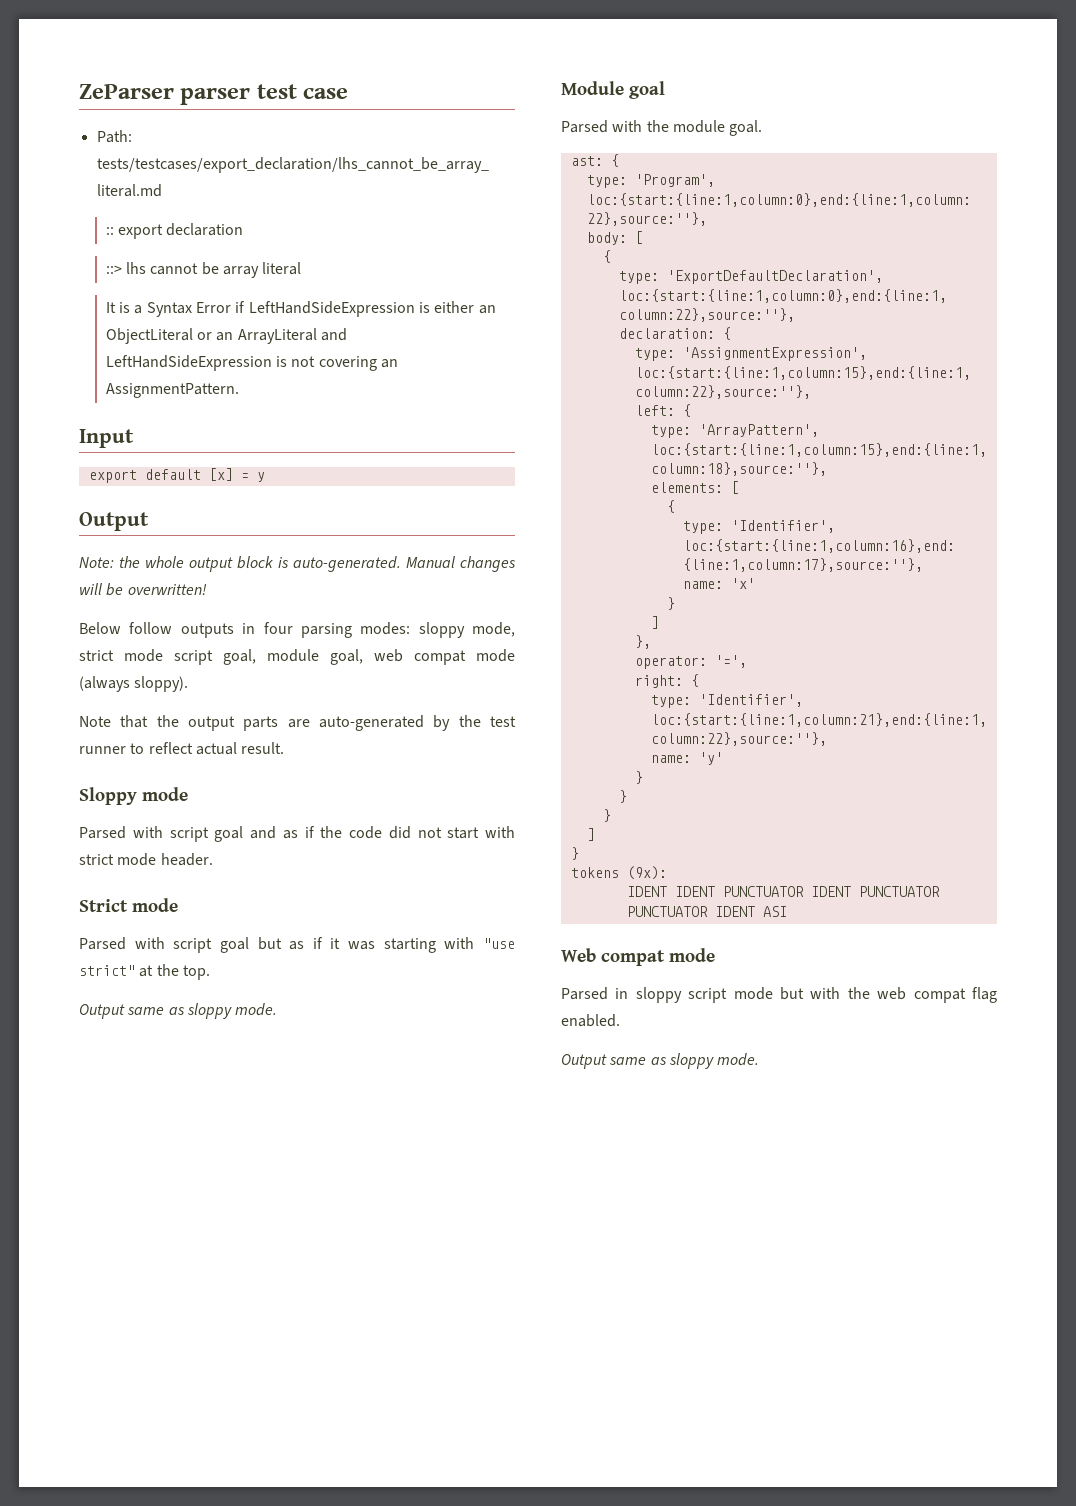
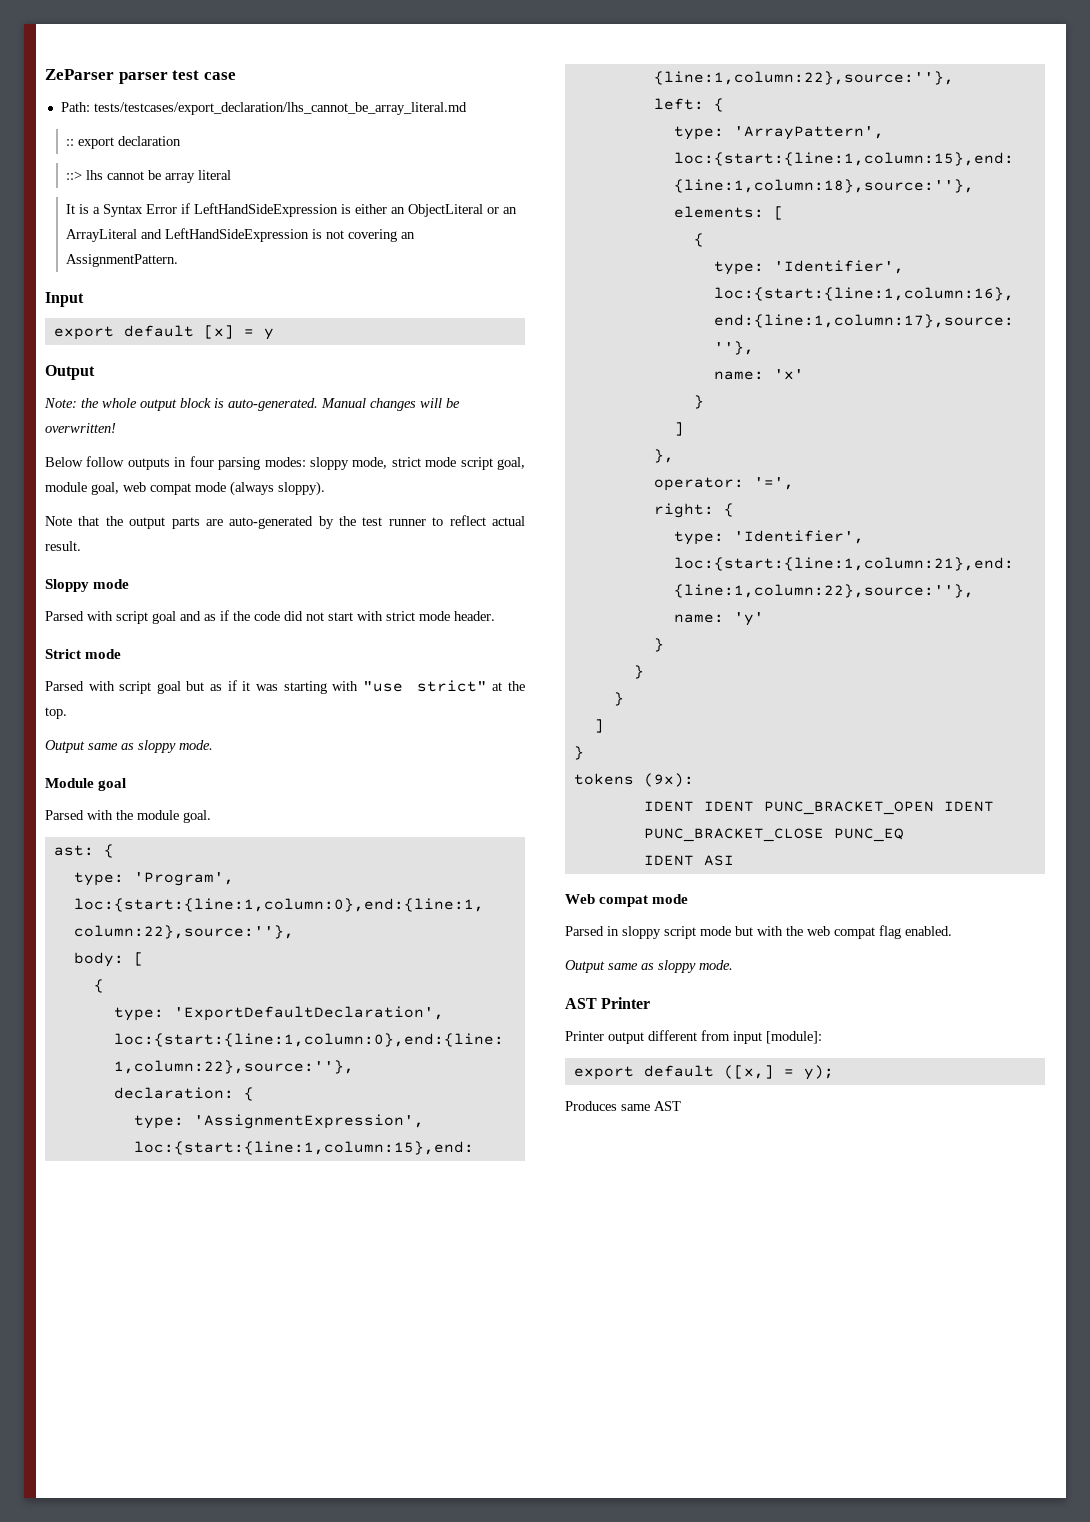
- IDENT IDENT PUNCTUATOR IDENT PUNCTUATOR PUNCTUATOR IDENT ASI
+ IDENT IDENT PUNC_BRACKET_OPEN IDENT PUNC_BRACKET_CLOSE PUNC_EQ
+ IDENT ASI
+ AST Printer
+ Printer output different from input [module]:
+ export default ([x,] = y);
+ Produces same AST

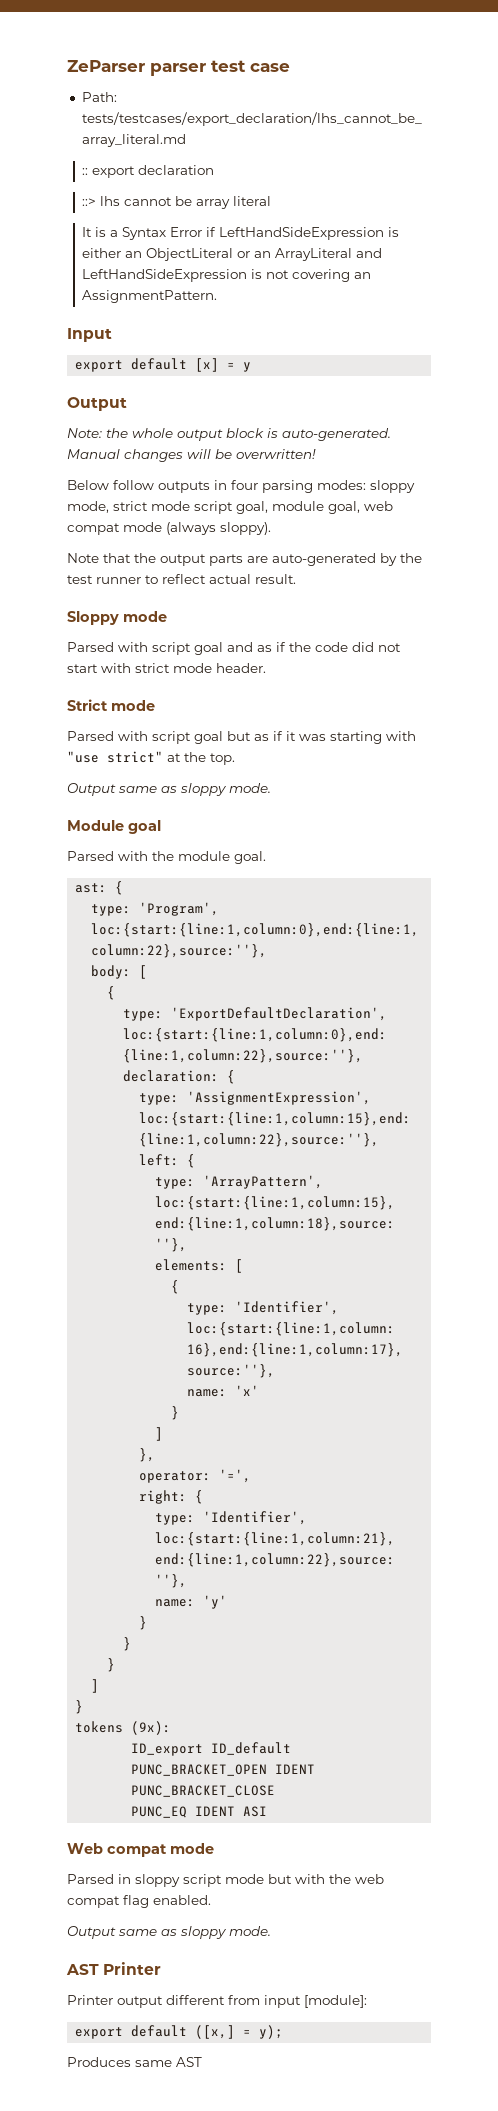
- IDENT IDENT PUNC_BRACKET_OPEN IDENT PUNC_BRACKET_CLOSE PUNC_EQ
- IDENT ASI
+ ID_export ID_default PUNC_BRACKET_OPEN IDENT PUNC_BRACKET_CLOSE
+ PUNC_EQ IDENT ASI

